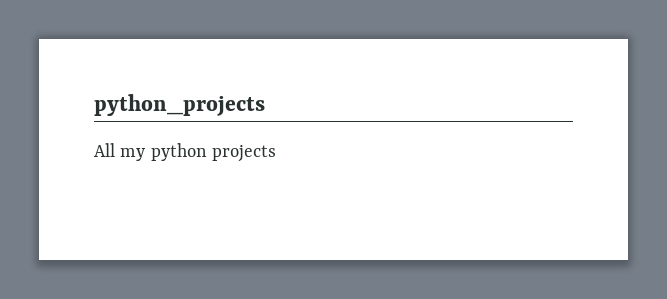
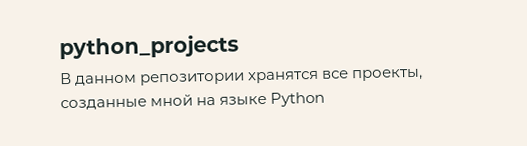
- All my python projects
+ В данном репозитории хранятся все проекты, созданные мной на языке Python

